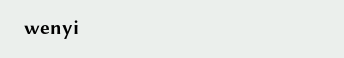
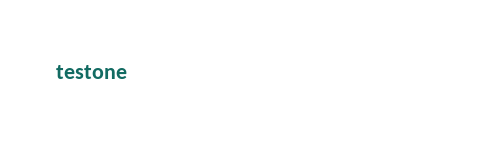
- wenyi
+ testone

